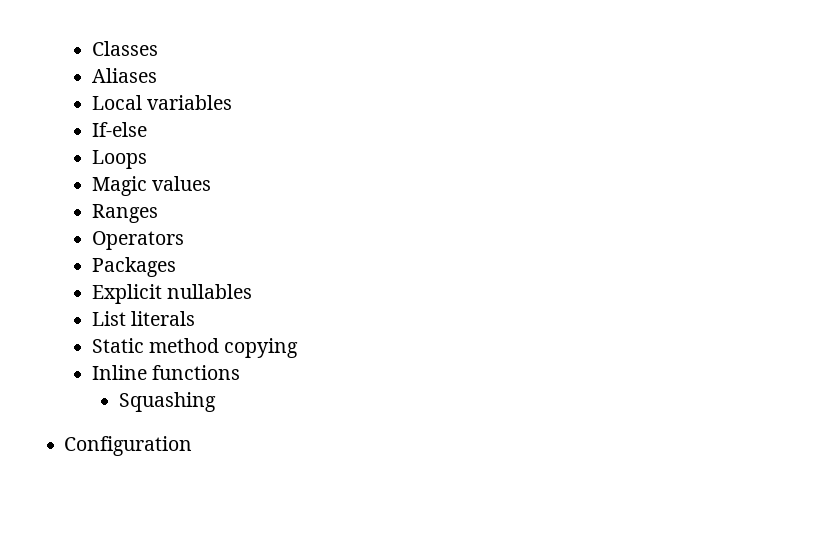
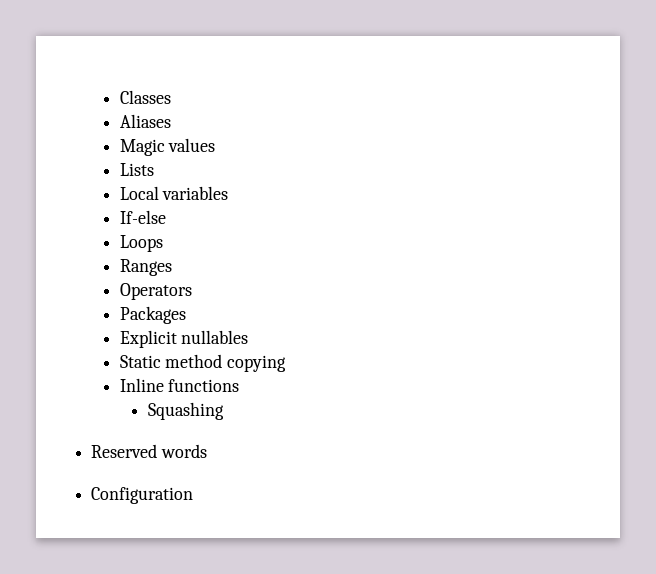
+ Magic values
+ Lists
- Magic values
- List literals
+ Reserved words

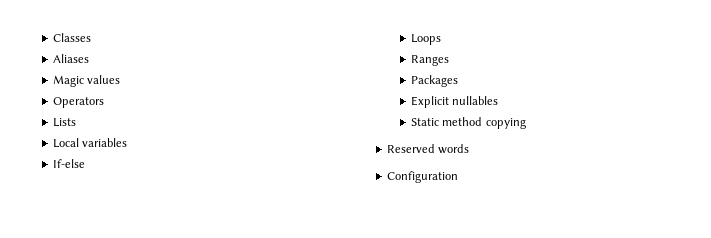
+ Operators
- Operators
- Inline functions
- Squashing

